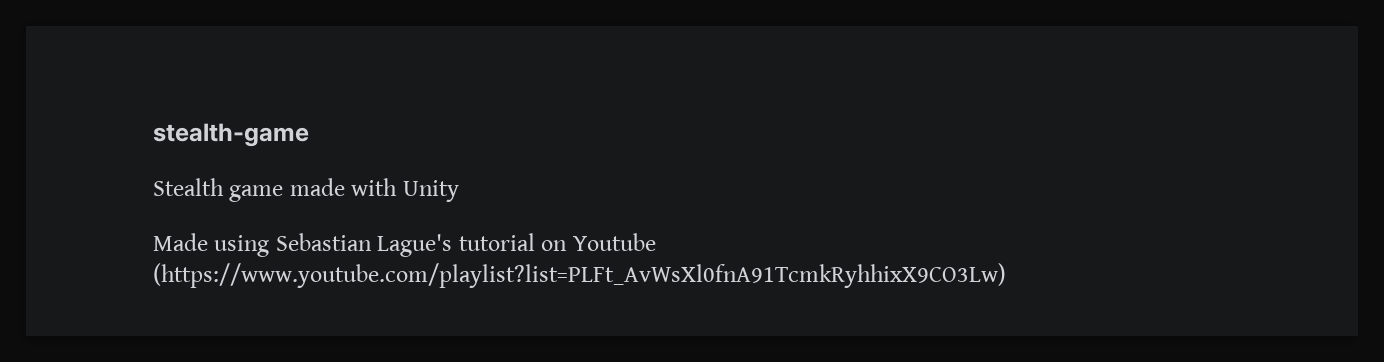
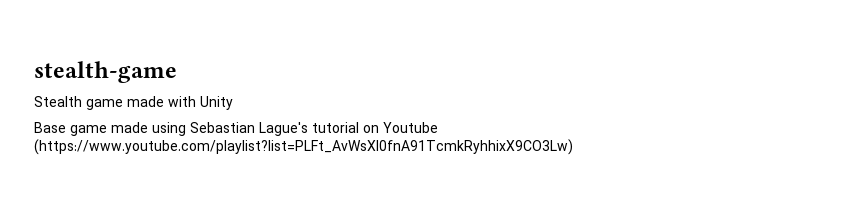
- Made using Sebastian Lague's tutorial on Youtube (https://www.youtube.com/playlist?list=PLFt_AvWsXl0fnA91TcmkRyhhixX9CO3Lw)
+ Base game made using Sebastian Lague's tutorial on Youtube (https://www.youtube.com/playlist?list=PLFt_AvWsXl0fnA91TcmkRyhhixX9CO3Lw)

